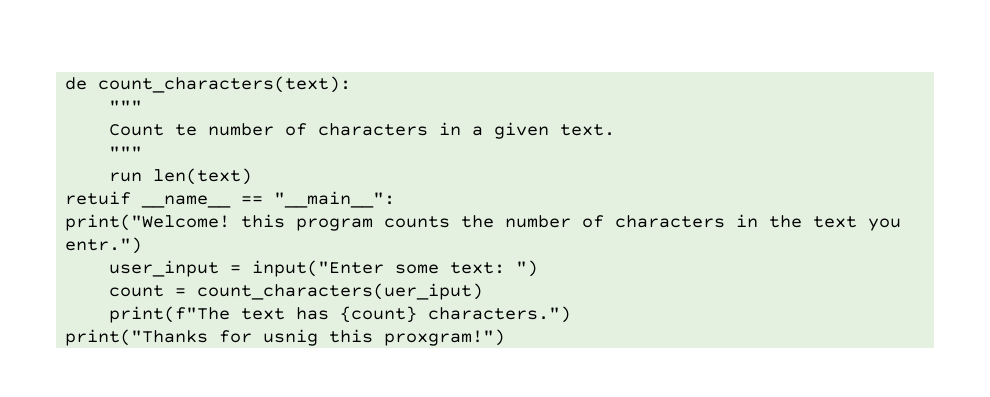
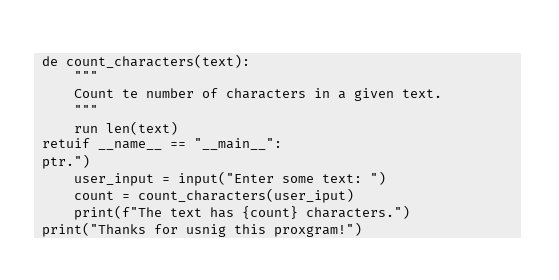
- print("Welcome! this program counts the number of characters in the text you entr.")
+ ptr.")
- count = count_characters(uer_iput)
+ count = count_characters(user_iput)

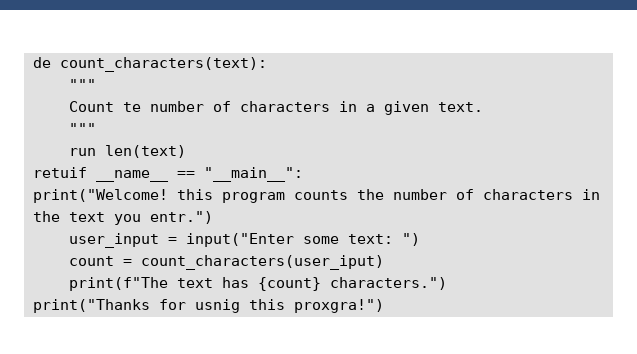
- ptr.")
+ print("Welcome! this program counts the number of characters in the text you entr.")
- print("Thanks for usnig this proxgram!")
+ print("Thanks for usnig this proxgra!")

